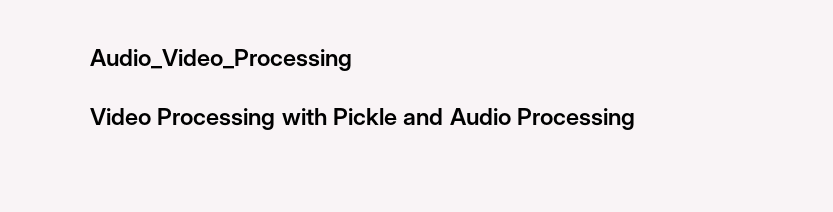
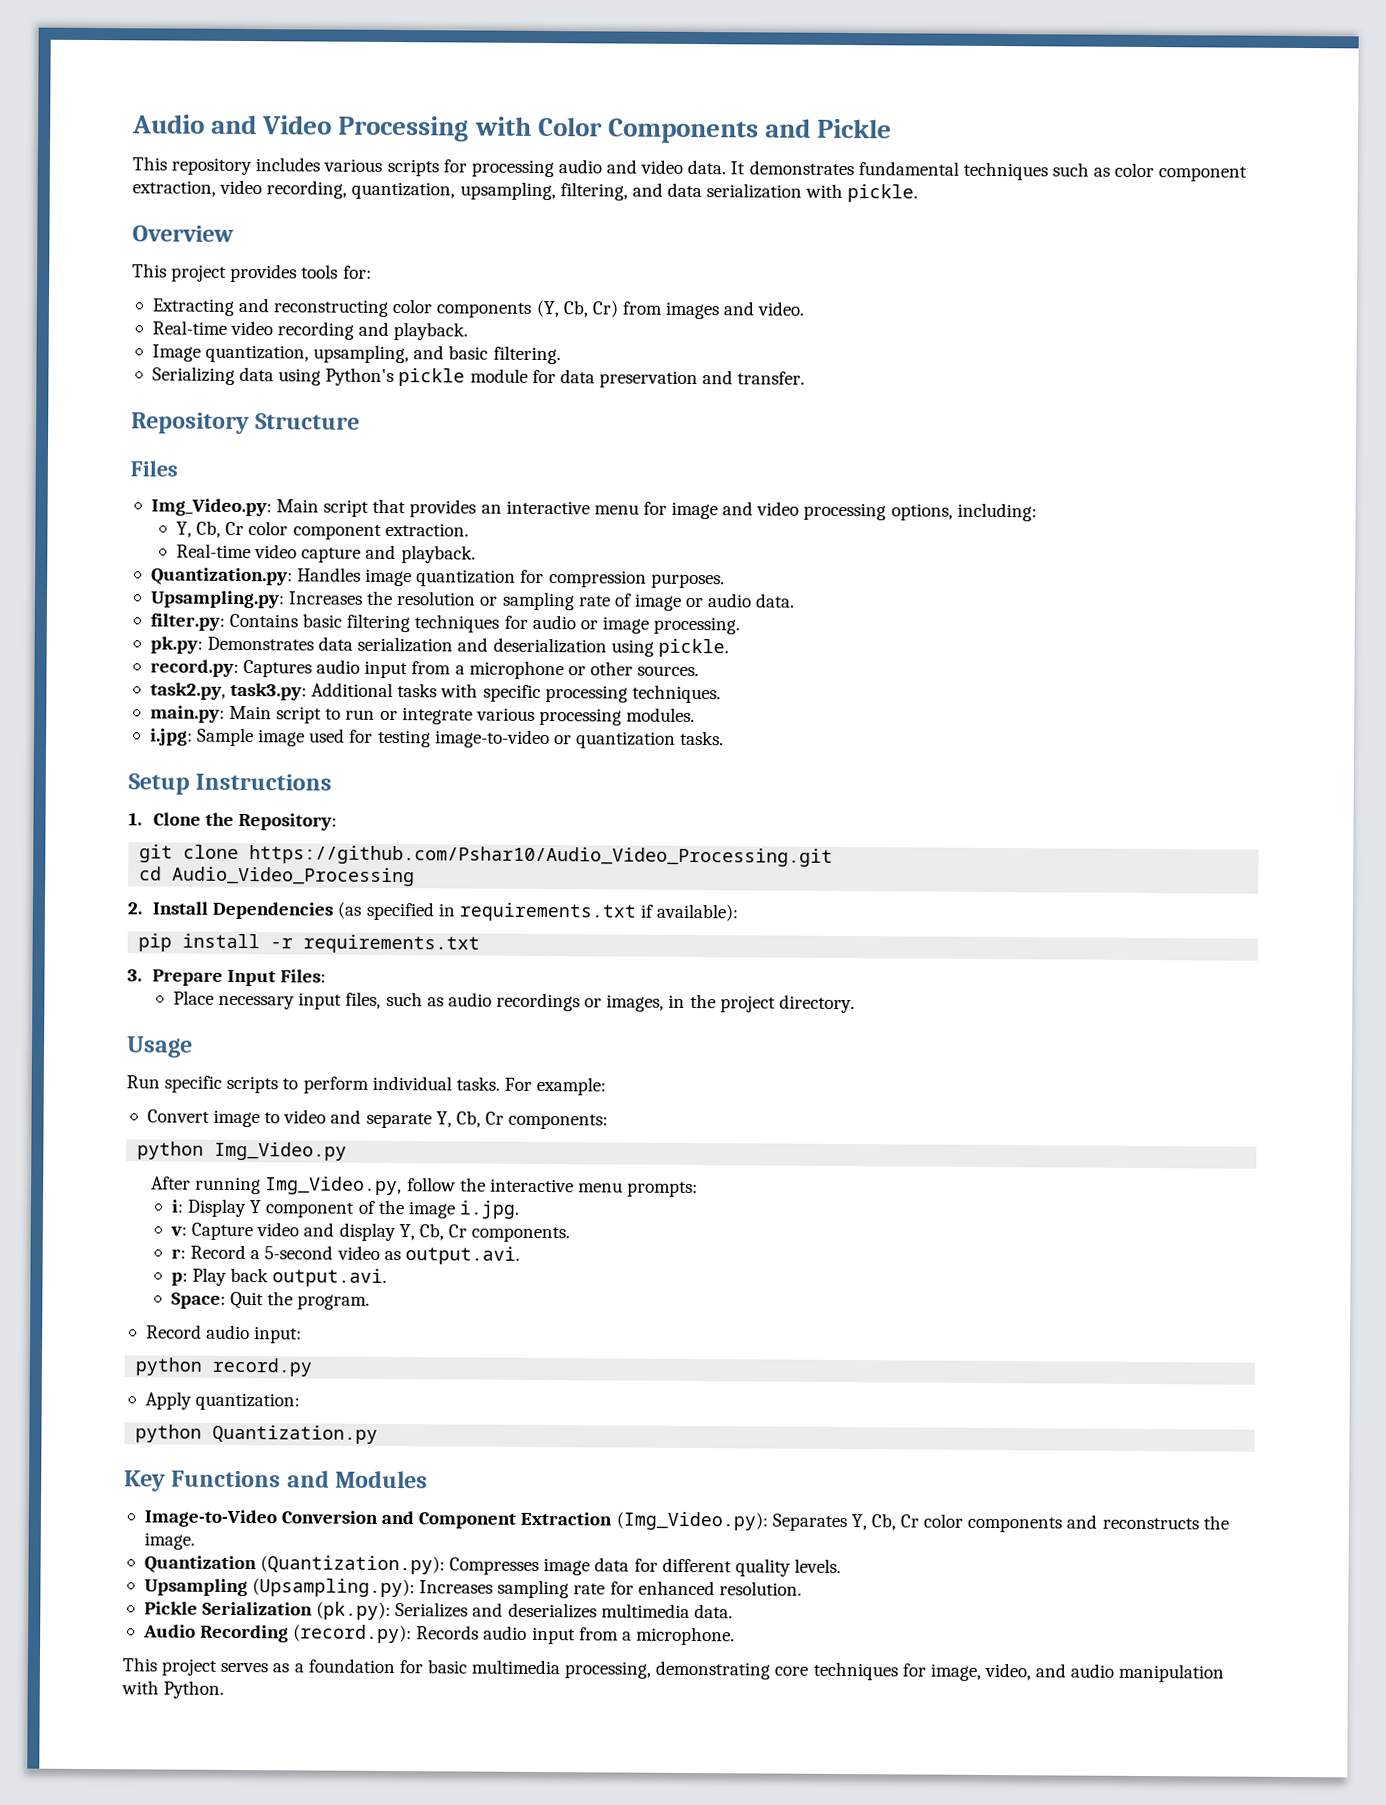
- Audio_Video_Processing
- Video Processing with Pickle and Audio Processing
+ Audio and Video Processing with Color Components and Pickle
+ This repository includes various scripts for processing audio and video data. It demonstrates fundamental techniques such as color component extraction, video recording, quantization, upsampling, filtering, and data serialization with pickle.
+ Overview
+ This project provides tools for:
+ Extracting and reconstructing color components (Y, Cb, Cr) from images and video.
+ Real-time video recording and playback.
+ Image quantization, upsampling, and basic filtering.
+ Serializing data using Python's pickle module for data preservation and transfer.
+ Repository Structure
+ Files
+ Img_Video.py: Main script that provides an interactive menu for image and video processing options, including:
+ Y, Cb, Cr color component extraction.
+ Real-time video capture and playback.
+ Quantization.py: Handles image quantization for compression purposes.
+ Upsampling.py: Increases the resolution or sampling rate of image or audio data.
+ filter.py: Contains basic filtering techniques for audio or image processing.
+ pk.py: Demonstrates data serialization and deserialization using pickle.
+ record.py: Captures audio input from a microphone or other sources.
+ task2.py, task3.py: Additional tasks with specific processing techniques.
+ main.py: Main script to run or integrate various processing modules.
+ i.jpg: Sample image used for testing image-to-video or quantization tasks.
+ Setup Instructions
+ 1. Clone the Repository:
+ git clone https://github.com/Pshar10/Audio_Video_Processing.git
+ cd Audio_Video_Processing
+ 2. Install Dependencies (as specified in requirements.txt if available):
+ pip install -r requirements.txt
+ 3. Prepare Input Files:
+ Place necessary input files, such as audio recordings or images, in the project directory.
+ Usage
+ Run specific scripts to perform individual tasks. For example:
+ Convert image to video and separate Y, Cb, Cr components:
+ python Img_Video.py
+ After running Img_Video.py, follow the interactive menu prompts:
+ i: Display Y component of the image i.jpg.
+ v: Capture video and display Y, Cb, Cr components.
+ r: Record a 5-second video as output.avi.
+ p: Play back output.avi.
+ Space: Quit the program.
+ Record audio input:
+ python record.py
+ Apply quantization:
+ python Quantization.py
+ Key Functions and Modules
+ Image-to-Video Conversion and Component Extraction (Img_Video.py): Separates Y, Cb, Cr color components and reconstructs the image.
+ Quantization (Quantization.py): Compresses image data for different quality levels.
+ Upsampling (Upsampling.py): Increases sampling rate for enhanced resolution.
+ Pickle Serialization (pk.py): Serializes and deserializes multimedia data.
+ Audio Recording (record.py): Records audio input from a microphone.
+ This project serves as a foundation for basic multimedia processing, demonstrating core techniques for image, video, and audio manipulation with Python.

